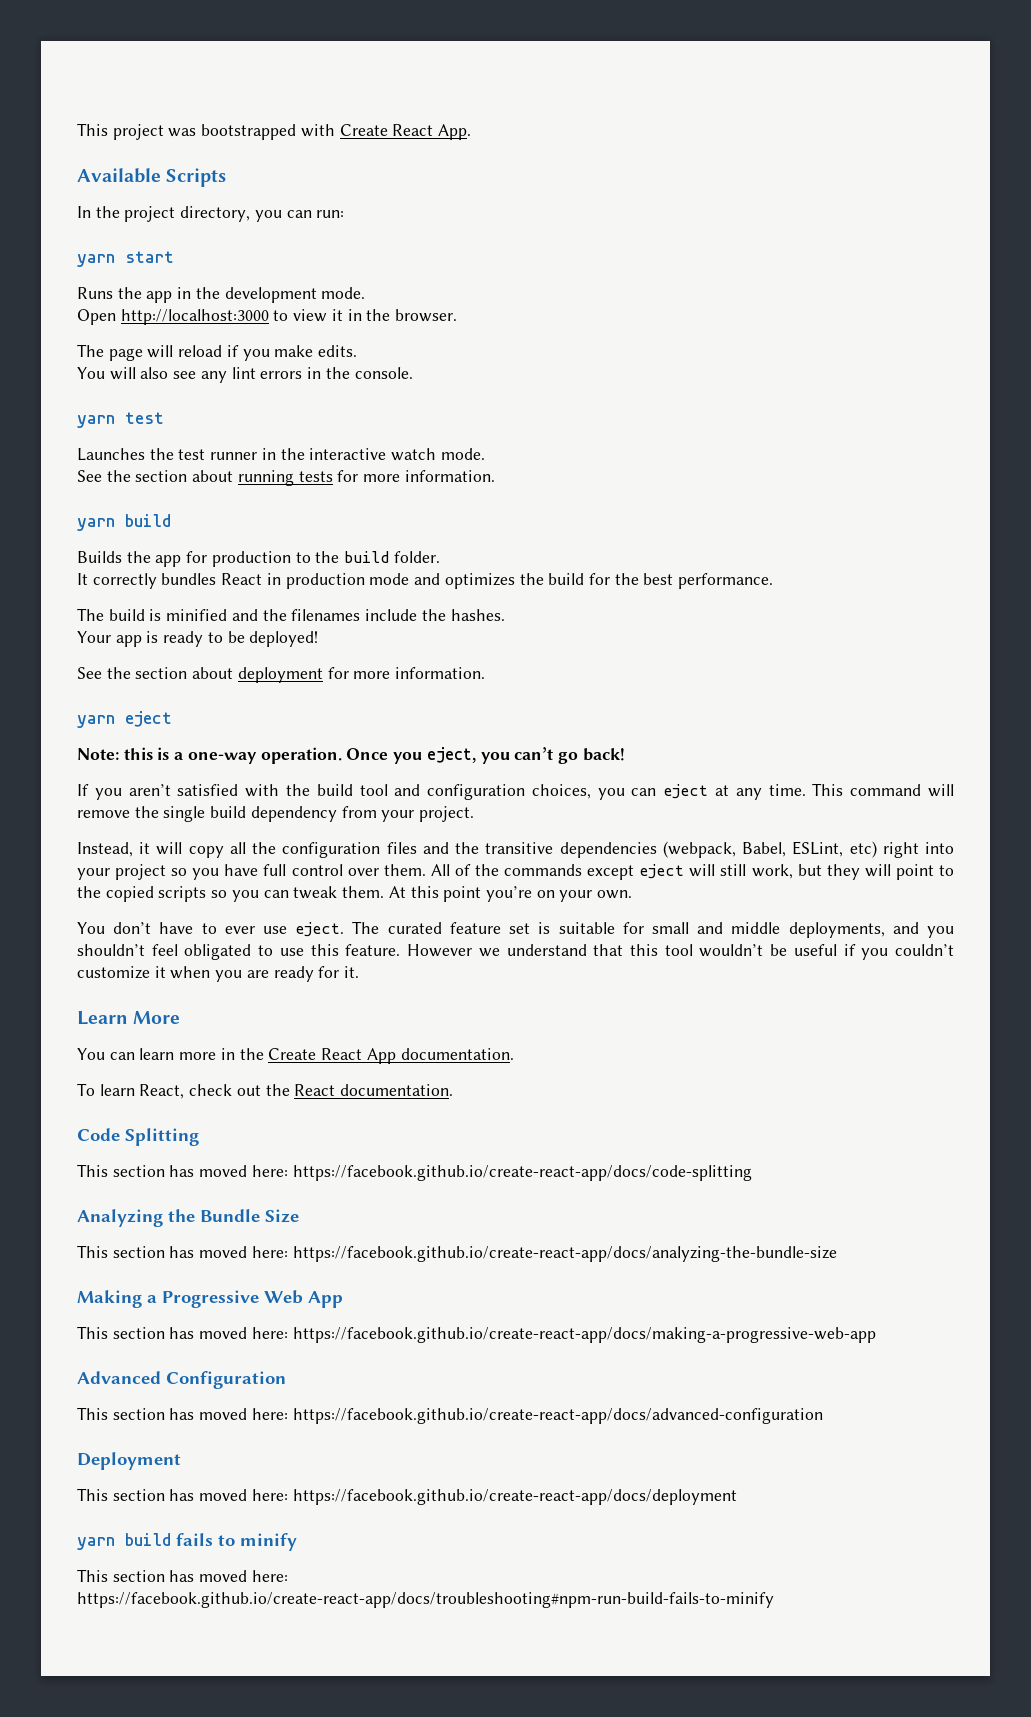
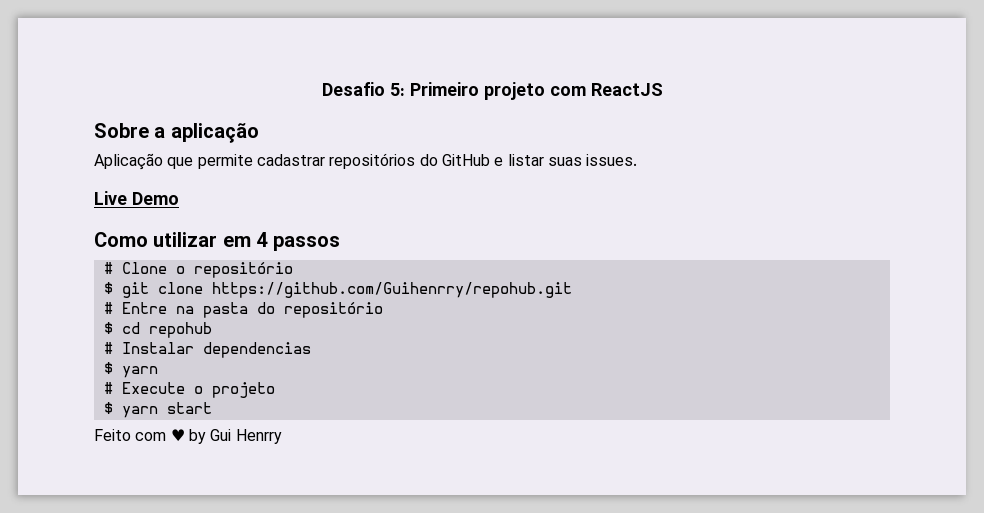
- This project was bootstrapped with Create React App.
- Available Scripts
- In the project directory, you can run:
- yarn start
- Runs the app in the development mode.
- Open http://localhost:3000 to view it in the browser.
- The page will reload if you make edits.
- You will also see any lint errors in the console.
- yarn test
- Launches the test runner in the interactive watch mode.
- See the section about running tests for more information.
- yarn build
- Builds the app for production to the build folder.
- It correctly bundles React in production mode and optimizes the build for the best performance.
- The build is minified and the filenames include the hashes.
- Your app is ready to be deployed!
- See the section about deployment for more information.
- yarn eject
- Note: this is a one-way operation. Once you eject, you can’t go back!
- If you aren’t satisfied with the build tool and configuration choices, you can eject at any time. This command will remove the single build dependency from your project.
- Instead, it will copy all the configuration files and the transitive dependencies (webpack, Babel, ESLint, etc) right into your project so you have full control over them. All of the commands except eject will still work, but they will point to the copied scripts so you can tweak them. At this point you’re on your own.
- You don’t have to ever use eject. The curated feature set is suitable for small and middle deployments, and you shouldn’t feel obligated to use this feature. However we understand that this tool wouldn’t be useful if you couldn’t customize it when you are ready for it.
- Learn More
- You can learn more in the Create React App documentation.
- To learn React, check out the React documentation.
- Code Splitting
- This section has moved here: https://facebook.github.io/create-react-app/docs/code-splitting
- Analyzing the Bundle Size
- This section has moved here: https://facebook.github.io/create-react-app/docs/analyzing-the-bundle-size
- Making a Progressive Web App
- This section has moved here: https://facebook.github.io/create-react-app/docs/making-a-progressive-web-app
- Advanced Configuration
- This section has moved here: https://facebook.github.io/create-react-app/docs/advanced-configuration
- Deployment
- This section has moved here: https://facebook.github.io/create-react-app/docs/deployment
- yarn build fails to minify
- This section has moved here: https://facebook.github.io/create-react-app/docs/troubleshooting#npm-run-build-fails-to-minify
+ Desafio 5: Primeiro projeto com ReactJS
+ Sobre a aplicação
+ Aplicação que permite cadastrar repositórios do GitHub e listar suas issues.
+ Live Demo
+ Como utilizar em 4 passos
+ # Clone o repositório
+ $ git clone https://github.com/Guihenrry/repohub.git
+ # Entre na pasta do repositório
+ $ cd repohub
+ # Instalar dependencias
+ $ yarn
+ # Execute o projeto
+ $ yarn start
+ Feito com ♥ by Gui Henrry

